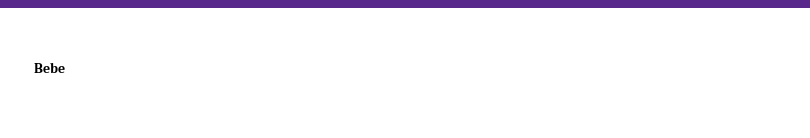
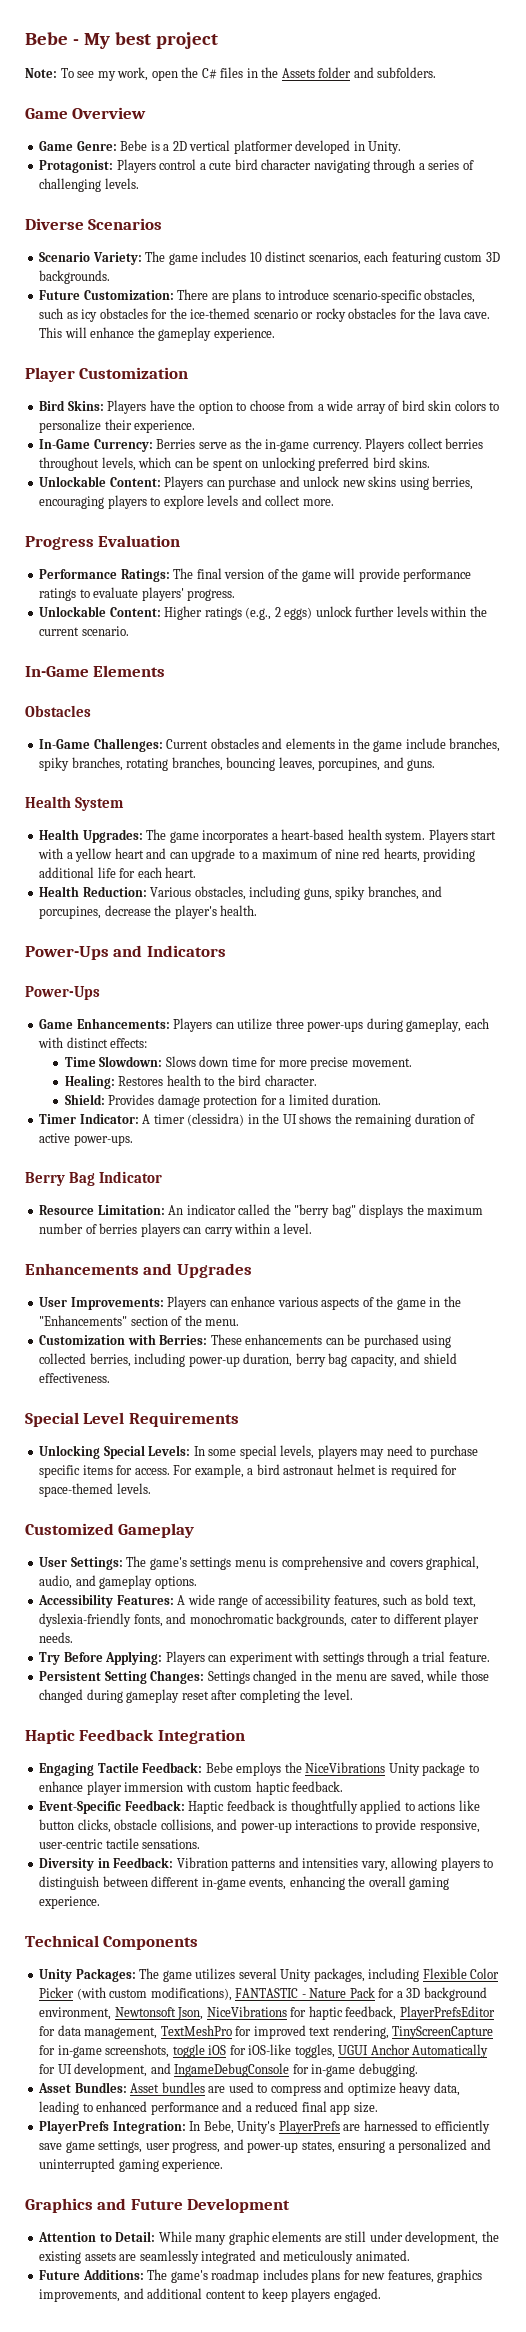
- Bebe
+ Bebe - My best project
+ Note: To see my work, open the C# files in the Assets folder and subfolders.
+ Game Overview
+ Game Genre: Bebe is a 2D vertical platformer developed in Unity.
+ Protagonist: Players control a cute bird character navigating through a series of challenging levels.
+ Diverse Scenarios
+ Scenario Variety: The game includes 10 distinct scenarios, each featuring custom 3D backgrounds.
+ Future Customization: There are plans to introduce scenario-specific obstacles, such as icy obstacles for the ice-themed scenario or rocky obstacles for the lava cave. This will enhance the gameplay experience.
+ Player Customization
+ Bird Skins: Players have the option to choose from a wide array of bird skin colors to personalize their experience.
+ In-Game Currency: Berries serve as the in-game currency. Players collect berries throughout levels, which can be spent on unlocking preferred bird skins.
+ Unlockable Content: Players can purchase and unlock new skins using berries, encouraging players to explore levels and collect more.
+ Progress Evaluation
+ Performance Ratings: The final version of the game will provide performance ratings to evaluate players' progress.
+ Unlockable Content: Higher ratings (e.g., 2 eggs) unlock further levels within the current scenario.
+ In-Game Elements
+ Obstacles
+ In-Game Challenges: Current obstacles and elements in the game include branches, spiky branches, rotating branches, bouncing leaves, porcupines, and guns.
+ Health System
+ Health Upgrades: The game incorporates a heart-based health system. Players start with a yellow heart and can upgrade to a maximum of nine red hearts, providing additional life for each heart.
+ Health Reduction: Various obstacles, including guns, spiky branches, and porcupines, decrease the player's health.
+ Power-Ups and Indicators
+ Power-Ups
+ Game Enhancements: Players can utilize three power-ups during gameplay, each with distinct effects:
+ Time Slowdown: Slows down time for more precise movement.
+ Healing: Restores health to the bird character.
+ Shield: Provides damage protection for a limited duration.
+ Timer Indicator: A timer (clessidra) in the UI shows the remaining duration of active power-ups.
+ Berry Bag Indicator
+ Resource Limitation: An indicator called the "berry bag" displays the maximum number of berries players can carry within a level.
+ Enhancements and Upgrades
+ User Improvements: Players can enhance various aspects of the game in the "Enhancements" section of the menu.
+ Customization with Berries: These enhancements can be purchased using collected berries, including power-up duration, berry bag capacity, and shield effectiveness.
+ Special Level Requirements
+ Unlocking Special Levels: In some special levels, players may need to purchase specific items for access. For example, a bird astronaut helmet is required for space-themed levels.
+ Customized Gameplay
+ User Settings: The game's settings menu is comprehensive and covers graphical, audio, and gameplay options.
+ Accessibility Features: A wide range of accessibility features, such as bold text, dyslexia-friendly fonts, and monochromatic backgrounds, cater to different player needs.
+ Try Before Applying: Players can experiment with settings through a trial feature.
+ Persistent Setting Changes: Settings changed in the menu are saved, while those changed during gameplay reset after completing the level.
+ Haptic Feedback Integration
+ Engaging Tactile Feedback: Bebe employs the NiceVibrations Unity package to enhance player immersion with custom haptic feedback.
+ Event-Specific Feedback: Haptic feedback is thoughtfully applied to actions like button clicks, obstacle collisions, and power-up interactions to provide responsive, user-centric tactile sensations.
+ Diversity in Feedback: Vibration patterns and intensities vary, allowing players to distinguish between different in-game events, enhancing the overall gaming experience.
+ Technical Components
+ Unity Packages: The game utilizes several Unity packages, including Flexible Color Picker (with custom modifications), FANTASTIC - Nature Pack for a 3D background environment, Newtonsoft Json, NiceVibrations for haptic feedback, PlayerPrefsEditor for data management, TextMeshPro for improved text rendering, TinyScreenCapture for in-game screenshots, toggle iOS for iOS-like toggles, UGUI Anchor Automatically for UI development, and IngameDebugConsole for in-game debugging.
+ Asset Bundles: Asset bundles are used to compress and optimize heavy data, leading to enhanced performance and a reduced final app size.
+ PlayerPrefs Integration: In Bebe, Unity's PlayerPrefs are harnessed to efficiently save game settings, user progress, and power-up states, ensuring a personalized and uninterrupted gaming experience.
+ Graphics and Future Development
+ Attention to Detail: While many graphic elements are still under development, the existing assets are seamlessly integrated and meticulously animated.
+ Future Additions: The game's roadmap includes plans for new features, graphics improvements, and additional content to keep players engaged.

